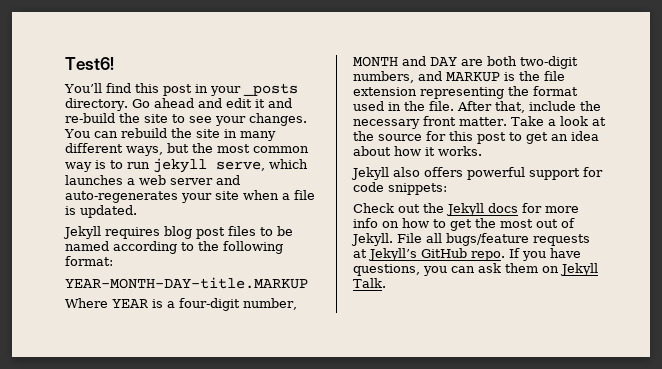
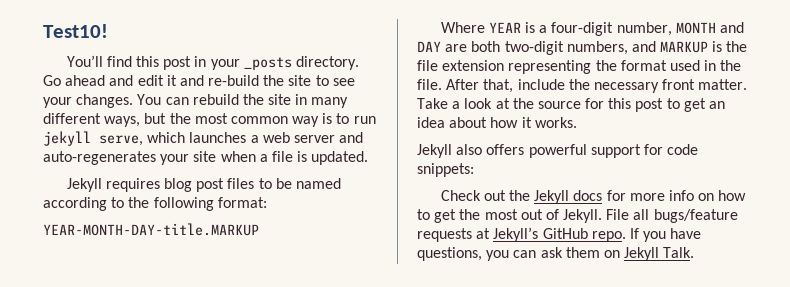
- Test6!
+ Test10!

